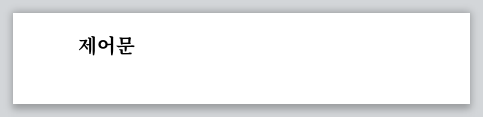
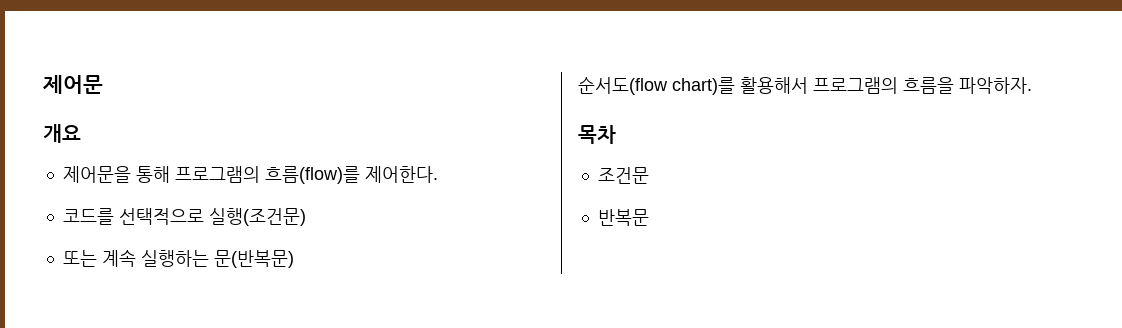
+ 개요
+ 제어문을 통해 프로그램의 흐름(flow)를 제어한다.
+ 코드를 선택적으로 실행(조건문)
+ 또는 계속 실행하는 문(반복문)
+ 순서도(flow chart)를 활용해서 프로그램의 흐름을 파악하자.
+ 목차
+ 조건문
+ 반복문

